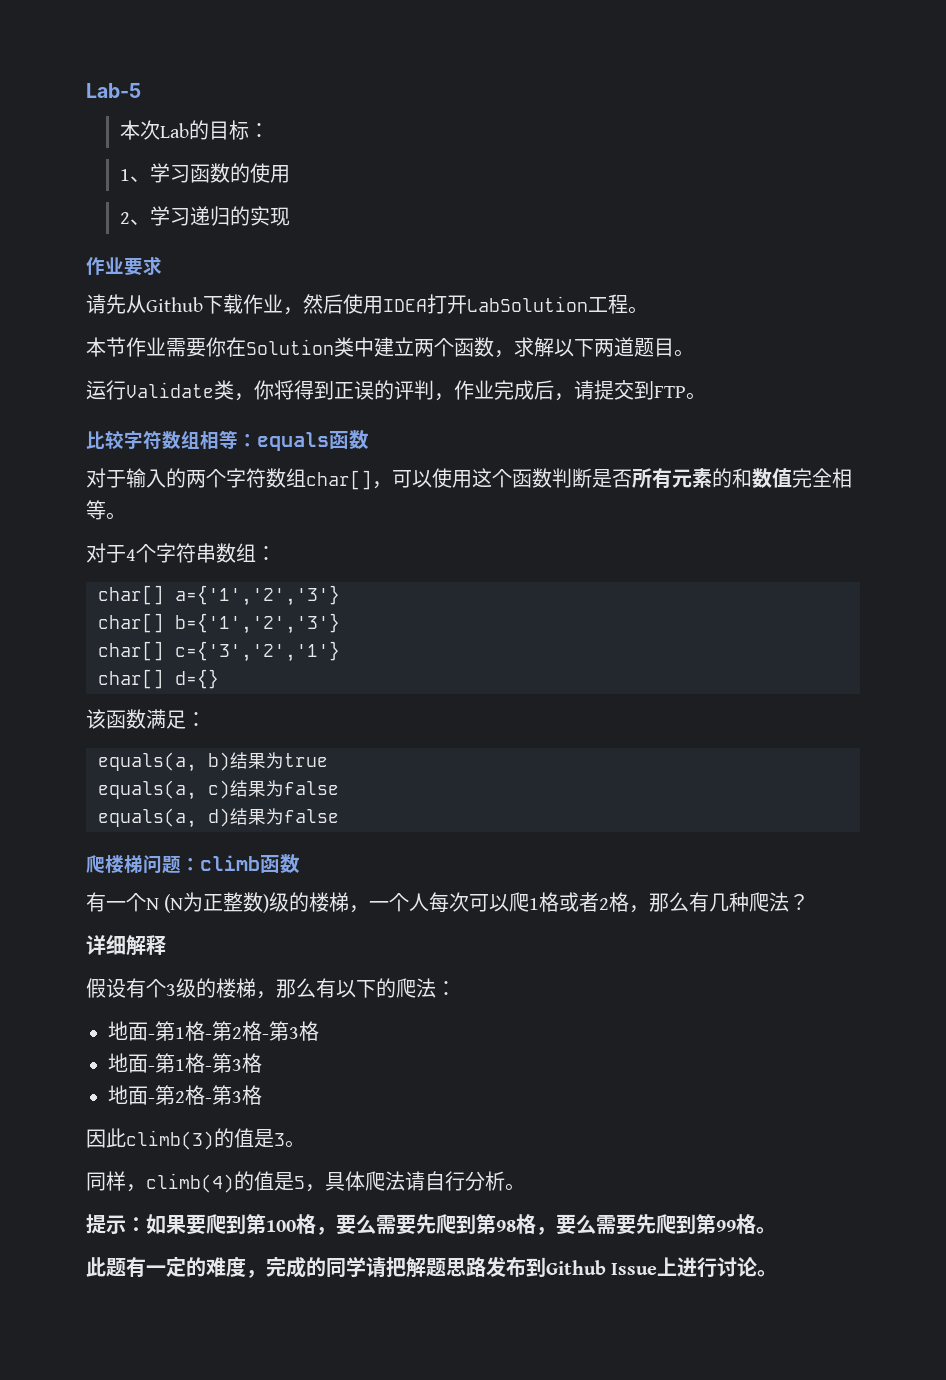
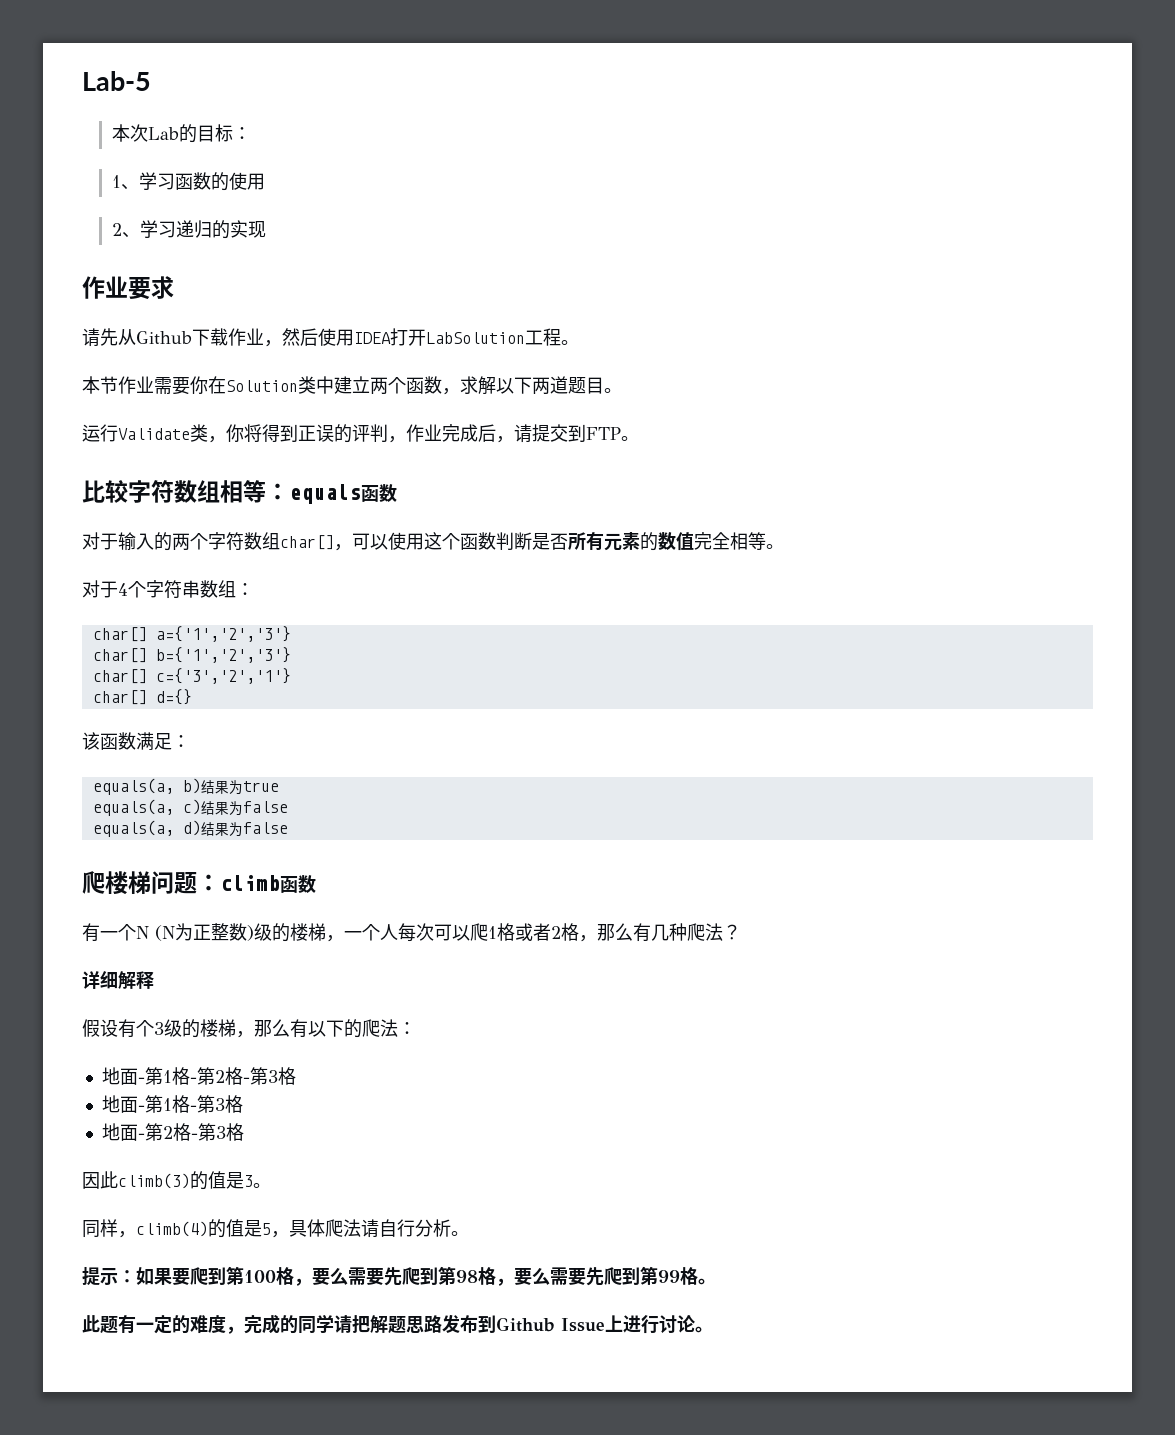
- 对于输入的两个字符数组char[]，可以使用这个函数判断是否所有元素的和数值完全相等。
+ 对于输入的两个字符数组char[]，可以使用这个函数判断是否所有元素的数值完全相等。

